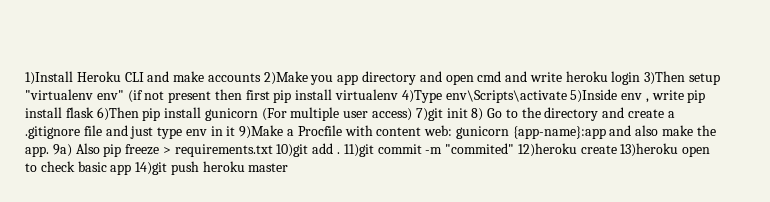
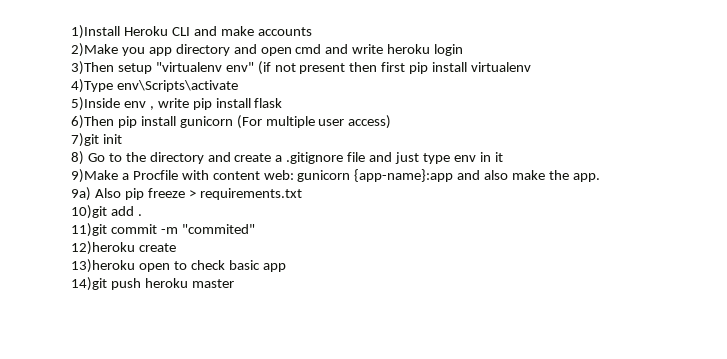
- 1)Install Heroku CLI and make accounts 2)Make you app directory and open cmd and write heroku login 3)Then setup "virtualenv env" (if not present then first pip install virtualenv 4)Type env\Scripts\activate 5)Inside env , write pip install flask 6)Then pip install gunicorn (For multiple user access) 7)git init 8) Go to the directory and create a .gitignore file and just type env in it 9)Make a Procfile with content web:
+ 1)Install Heroku CLI and make accounts
+ 2)Make you app directory and open cmd and write heroku login
+ 3)Then setup "virtualenv env" (if not present then first pip install virtualenv
+ 4)Type env\Scripts\activate
+ 5)Inside env , write pip install flask
+ 6)Then pip install gunicorn (For multiple user access)
+ 7)git init
+ 8) Go to the directory and create a .gitignore file and just type env in it
+ 9)Make a Procfile with content web:
- gunicorn {app-name}:app and also make the app. 9a) Also pip freeze > requirements.txt 10)git add . 11)git commit -m "commited" 12)heroku create 13)heroku open to check basic app 14)git push heroku master
+ gunicorn {app-name}:app and also make the app.
+ 9a) Also pip freeze > requirements.txt
+ 10)git add .
+ 11)git commit -m "commited"
+ 12)heroku create
+ 13)heroku open to check basic app
+ 14)git push heroku master

